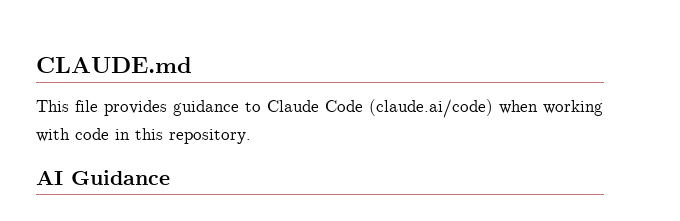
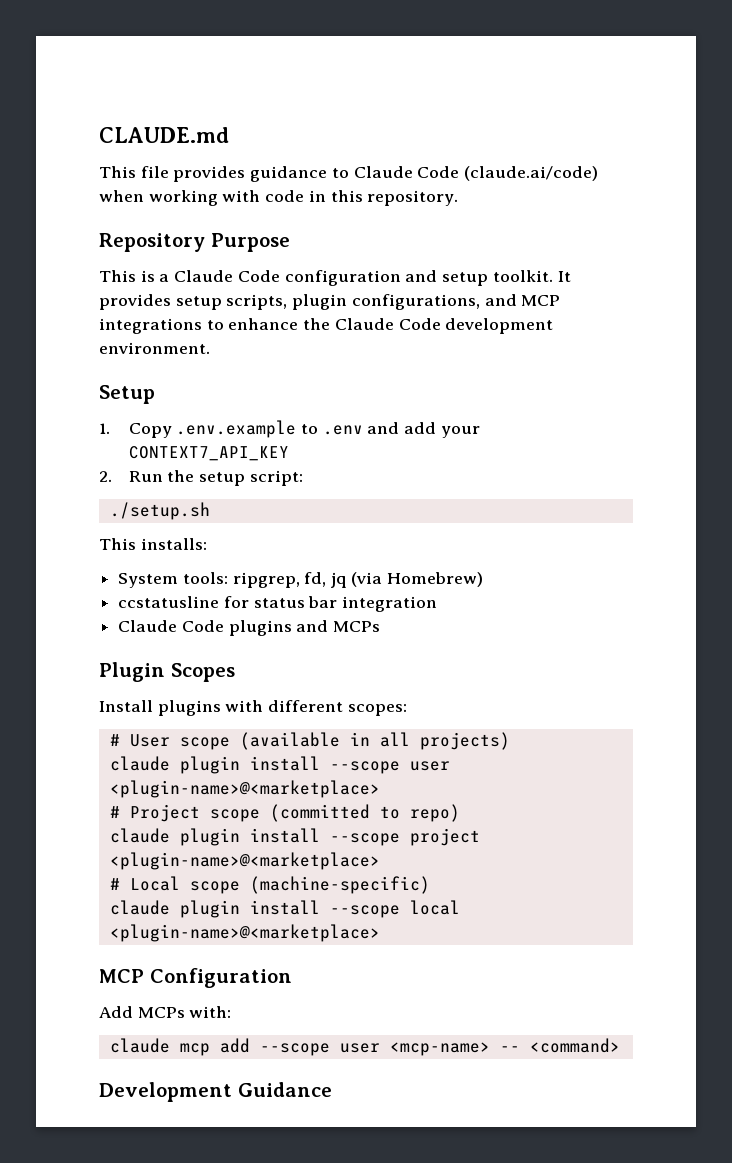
- AI Guidance
+ Repository Purpose
+ This is a Claude Code configuration and setup toolkit. It provides setup scripts, plugin configurations, and MCP integrations to enhance the Claude Code development environment.
+ Setup
+ 1. Copy .env.example to .env and add your CONTEXT7_API_KEY
+ 2. Run the setup script:
+ ./setup.sh
+ This installs:
+ System tools: ripgrep, fd, jq (via Homebrew)
+ ccstatusline for status bar integration
+ Claude Code plugins and MCPs
+ Plugin Scopes
+ Install plugins with different scopes:
+ # User scope (available in all projects)
+ claude plugin install --scope user <plugin-name>@<marketplace>
+ # Project scope (committed to repo)
+ claude plugin install --scope project <plugin-name>@<marketplace>
+ # Local scope (machine-specific)
+ claude plugin install --scope local <plugin-name>@<marketplace>
+ MCP Configuration
+ Add MCPs with:
+ claude mcp add --scope user <mcp-name> -- <command>
+ Development Guidance

